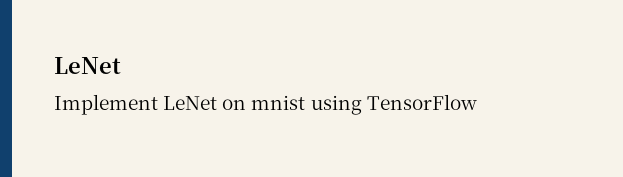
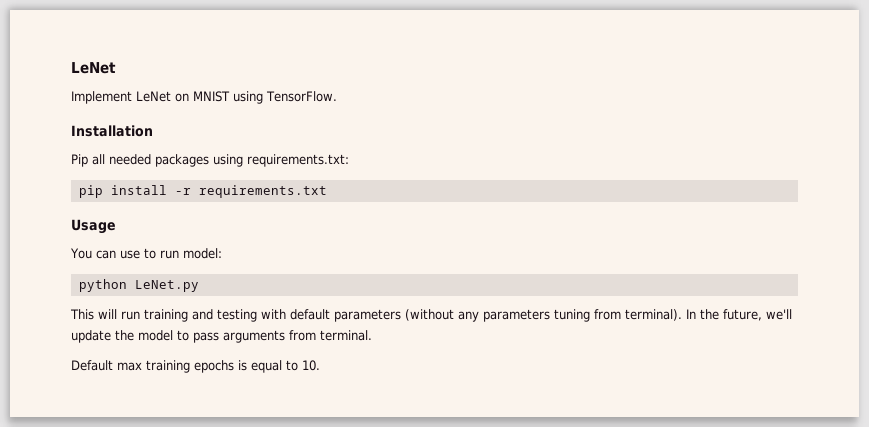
- Implement LeNet on mnist using TensorFlow
+ Implement LeNet on MNIST using TensorFlow.
+ Installation
+ Pip all needed packages using requirements.txt:
+ pip install -r requirements.txt
+ Usage
+ You can use to run model:
+ python LeNet.py
+ This will run training and testing with default parameters (without any parameters tuning from terminal). In the future, we'll update the model to pass arguments from terminal.
+ Default max training epochs is equal to 10.

